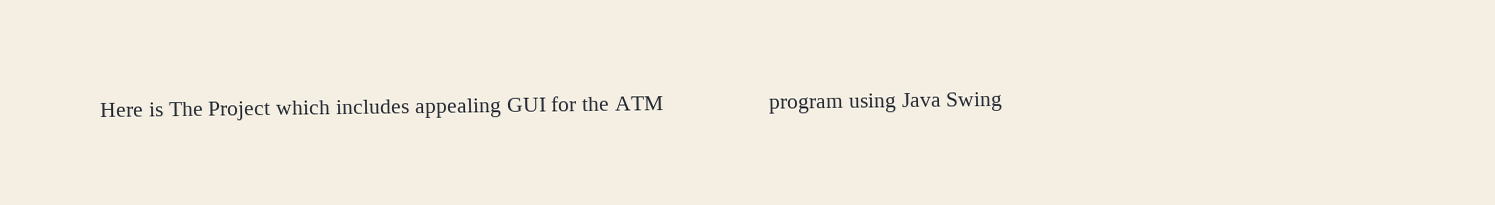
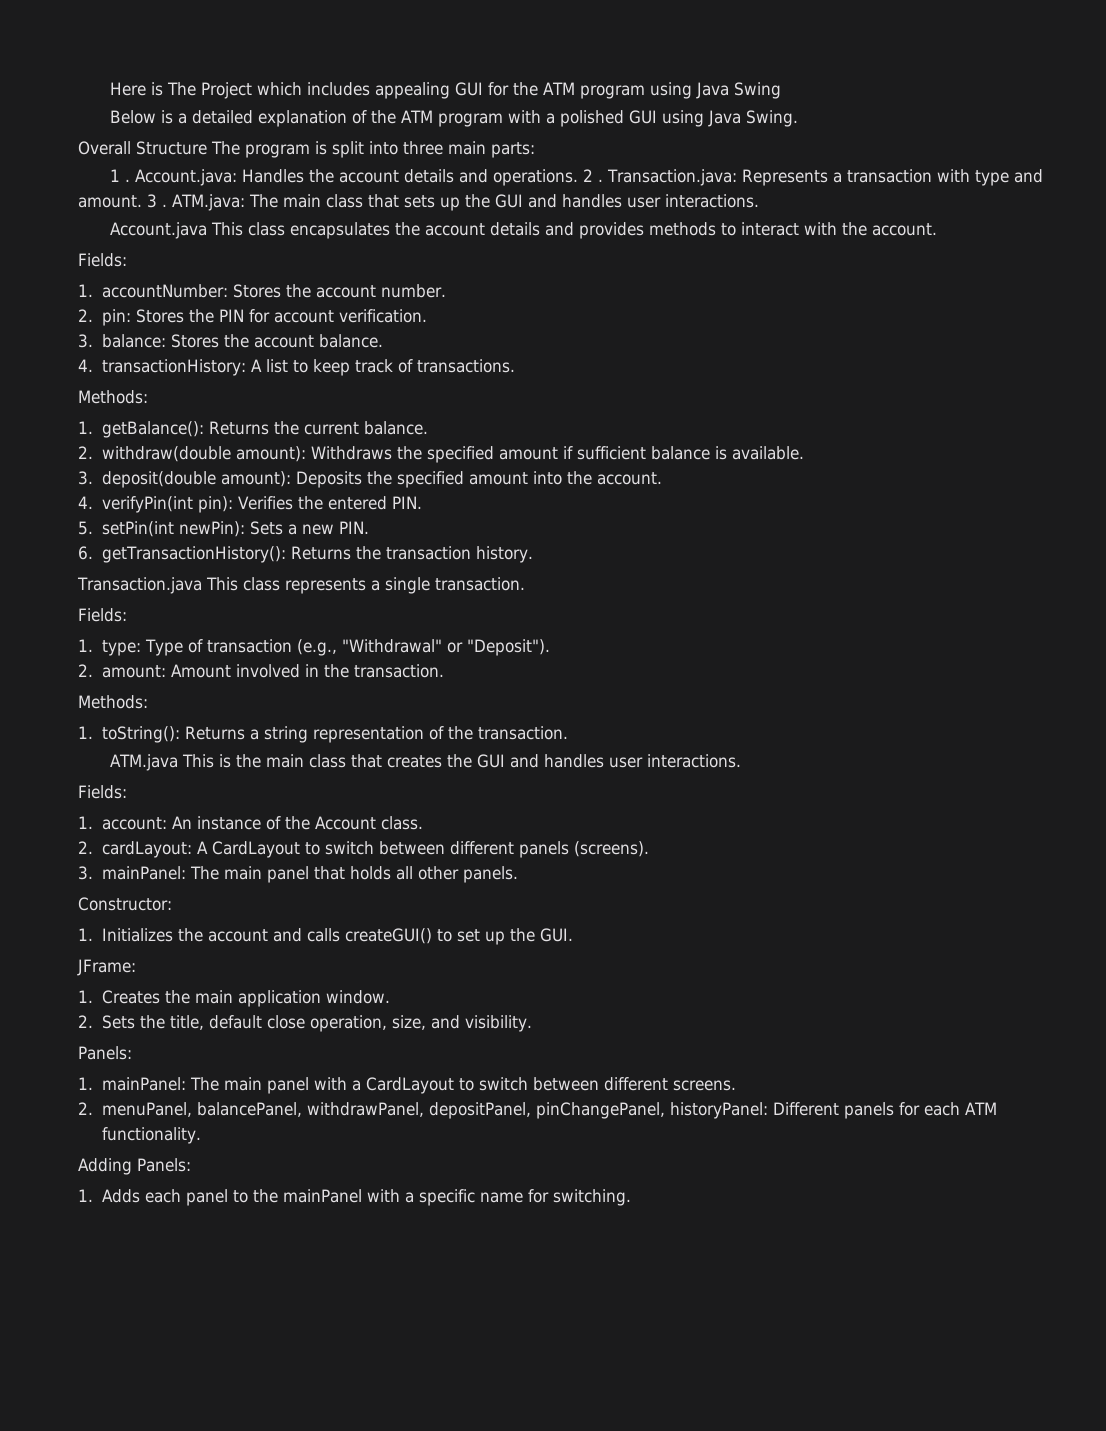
+ Below is a detailed explanation of the ATM program with a polished GUI using Java Swing.
+ Overall Structure The program is split into three main parts:
+ 1 . Account.java: Handles the account details and operations. 2 . Transaction.java: Represents a transaction with type and amount. 3 . ATM.java: The main class that sets up the GUI and handles user interactions.
+ Account.java This class encapsulates the account details and provides methods to interact with the account.
+ Fields:
+ 1. accountNumber: Stores the account number.
+ 2. pin: Stores the PIN for account verification.
+ 3. balance: Stores the account balance.
+ 4. transactionHistory: A list to keep track of transactions.
+ Methods:
+ 1. getBalance(): Returns the current balance.
+ 2. withdraw(double amount): Withdraws the specified amount if sufficient balance is available.
+ 3. deposit(double amount): Deposits the specified amount into the account.
+ 4. verifyPin(int pin): Verifies the entered PIN.
+ 5. setPin(int newPin): Sets a new PIN.
+ 6. getTransactionHistory(): Returns the transaction history.
+ Transaction.java This class represents a single transaction.
+ Fields:
+ 1. type: Type of transaction (e.g., "Withdrawal" or "Deposit").
+ 2. amount: Amount involved in the transaction.
+ Methods:
+ 1. toString(): Returns a string representation of the transaction.
+ ATM.java This is the main class that creates the GUI and handles user interactions.
+ Fields:
+ 1. account: An instance of the Account class.
+ 2. cardLayout: A CardLayout to switch between different panels (screens).
+ 3. mainPanel: The main panel that holds all other panels.
+ Constructor:
+ 1. Initializes the account and calls createGUI() to set up the GUI.
+ JFrame:
+ 1. Creates the main application window.
+ 2. Sets the title, default close operation, size, and visibility.
+ Panels:
+ 1. mainPanel: The main panel with a CardLayout to switch between different screens.
+ 2. menuPanel, balancePanel, withdrawPanel, depositPanel, pinChangePanel, historyPanel: Different panels for each ATM functionality.
+ Adding Panels:
+ 1. Adds each panel to the mainPanel with a specific name for switching.

